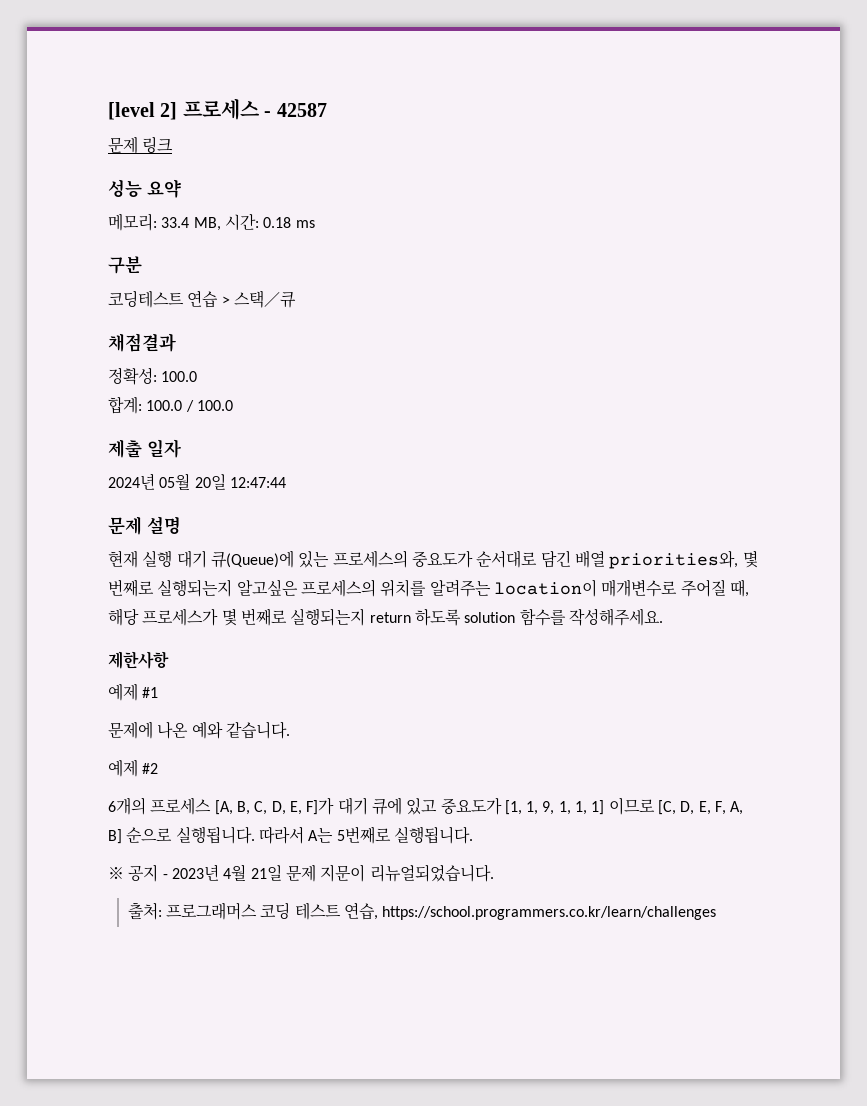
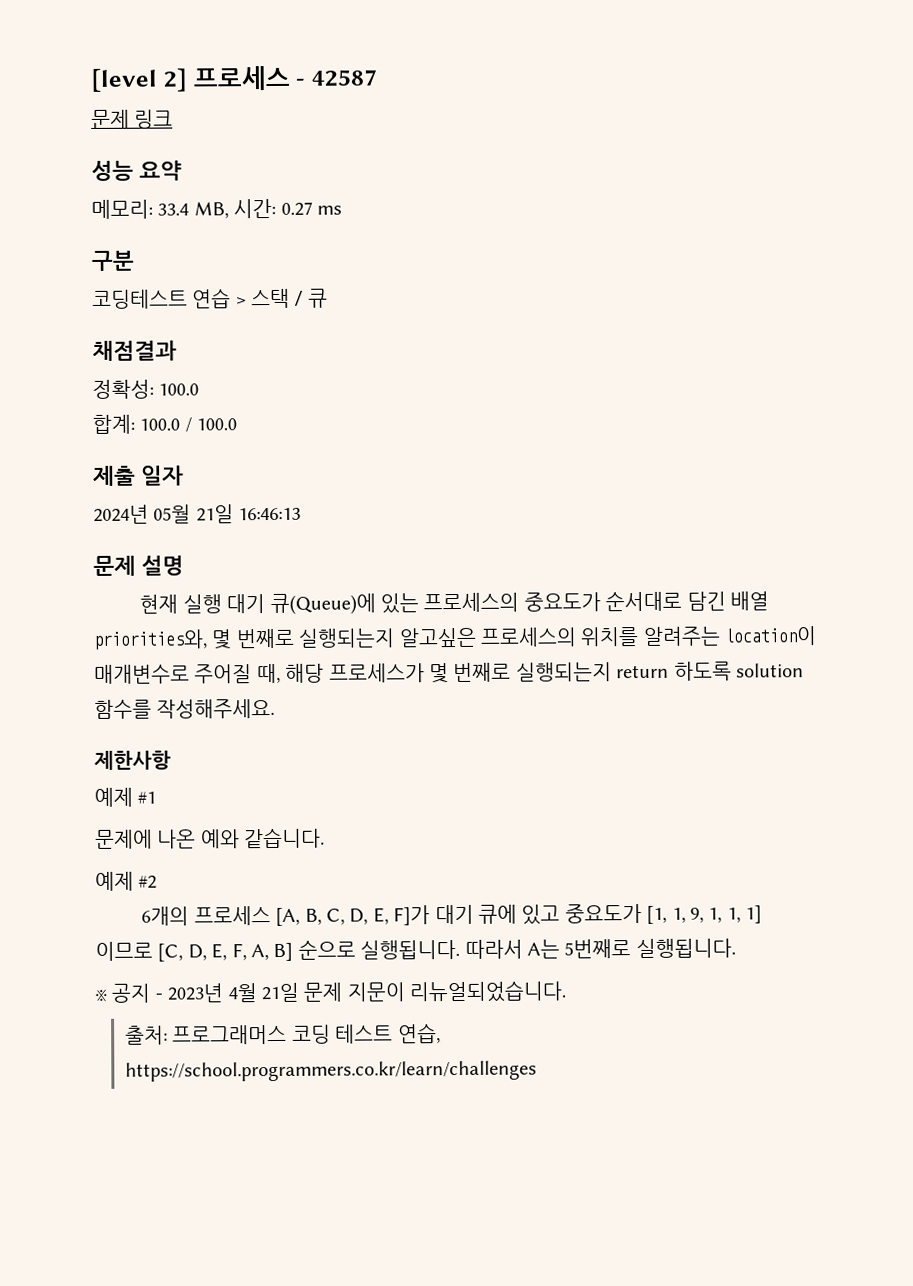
- 메모리: 33.4 MB, 시간: 0.18 ms
+ 메모리: 33.4 MB, 시간: 0.27 ms
- 2024년 05월 20일 12:47:44
+ 2024년 05월 21일 16:46:13

